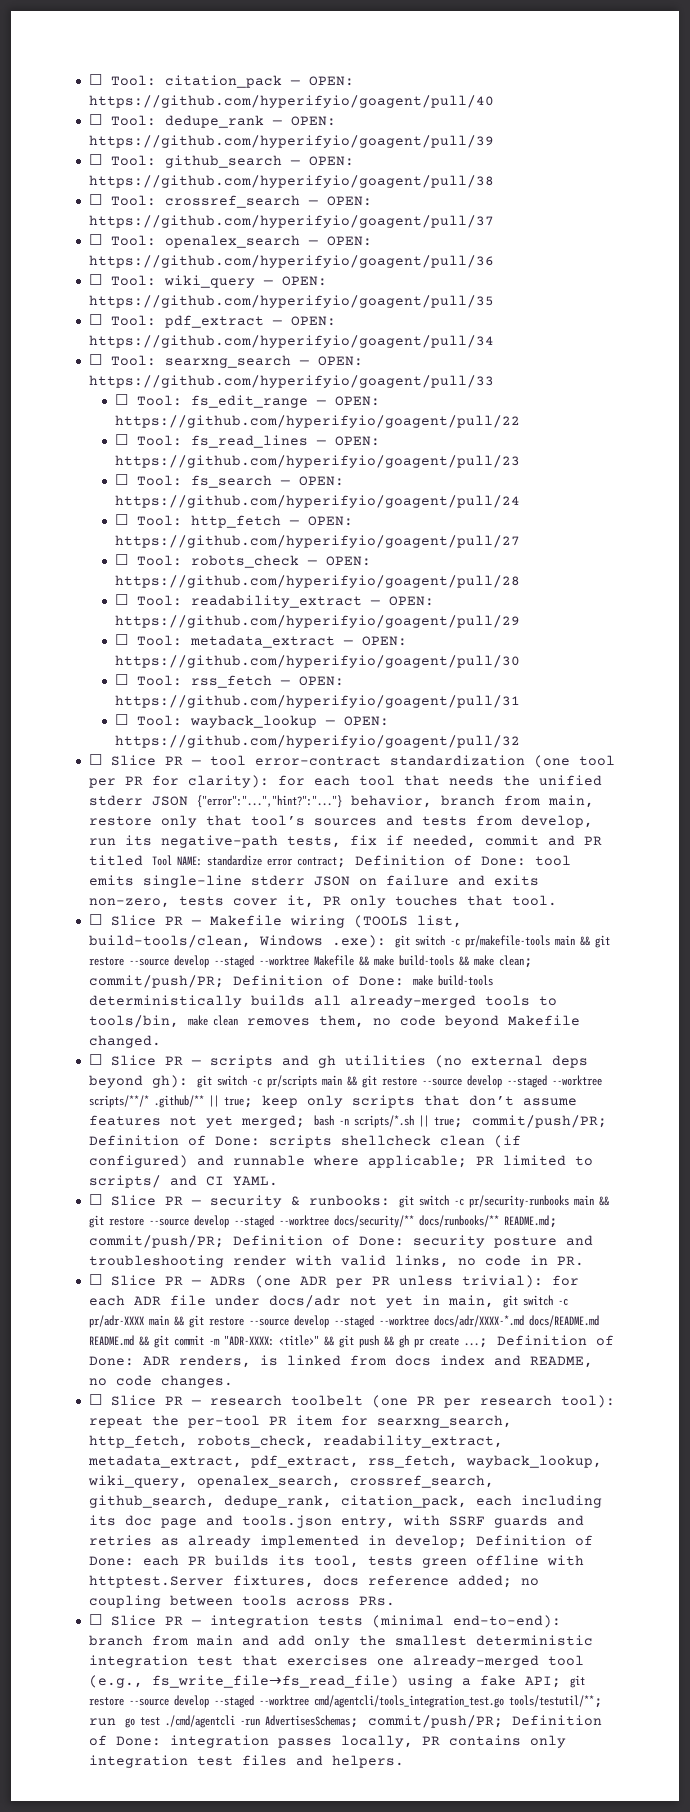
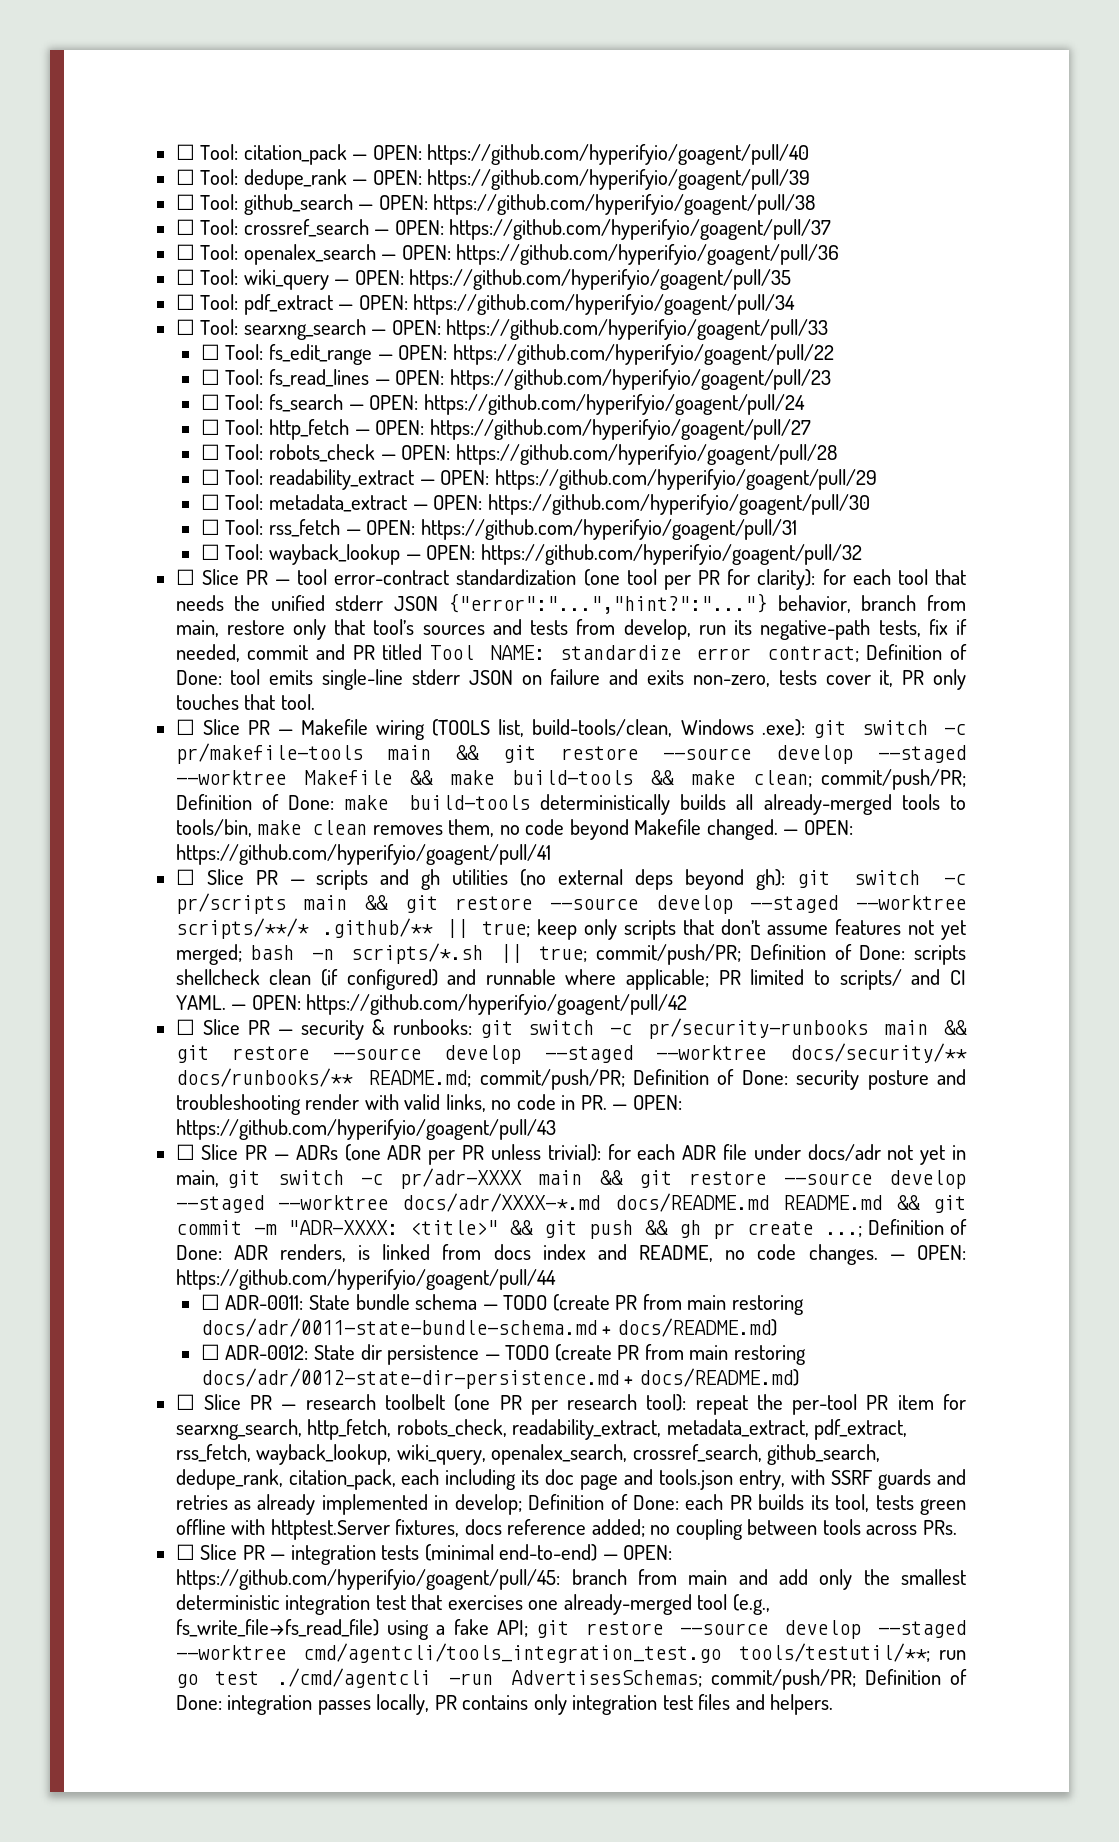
+ — OPEN: https://github.com/hyperifyio/goagent/pull/41
+ — OPEN: https://github.com/hyperifyio/goagent/pull/42
- ☐ Slice PR — security & runbooks: git switch -c pr/security-runbooks main && git restore --source develop --staged --worktree docs/security/** docs/runbooks/** README.md; commit/push/PR; Definition of Done: security posture and troubleshooting render with valid links, no code in PR.
+ ☐ Slice PR — security & runbooks: git switch -c pr/security-runbooks main && git restore --source develop --staged --worktree docs/security/** docs/runbooks/** README.md; commit/push/PR; Definition of Done: security posture and troubleshooting render with valid links, no code in PR. — OPEN: https://github.com/hyperifyio/goagent/pull/43
+ — OPEN: https://github.com/hyperifyio/goagent/pull/44
+ ☐ ADR-0011: State bundle schema — TODO (create PR from main restoring docs/adr/0011-state-bundle-schema.md + docs/README.md)
+ ☐ ADR-0012: State dir persistence — TODO (create PR from main restoring docs/adr/0012-state-dir-persistence.md + docs/README.md)
- ☐ Slice PR — integration tests (minimal end-to-end): branch from main and add only the smallest deterministic integration test that exercises one already-merged tool (e.g., fs_write_file→fs_read_file) using a fake API; git restore --source develop --staged --worktree cmd/agentcli/tools_integration_test.go tools/testutil/**; run go test ./cmd/agentcli -run AdvertisesSchemas; commit/push/PR; Definition of Done: integration passes locally, PR contains only integration test files and helpers.
+ ☐ Slice PR — integration tests (minimal end-to-end) — OPEN: https://github.com/hyperifyio/goagent/pull/45: branch from main and add only the smallest deterministic integration test that exercises one already-merged tool (e.g., fs_write_file→fs_read_file) using a fake API; git restore --source develop --staged --worktree cmd/agentcli/tools_integration_test.go tools/testutil/**; run go test ./cmd/agentcli -run AdvertisesSchemas; commit/push/PR; Definition of Done: integration passes locally, PR contains only integration test files and helpers.

